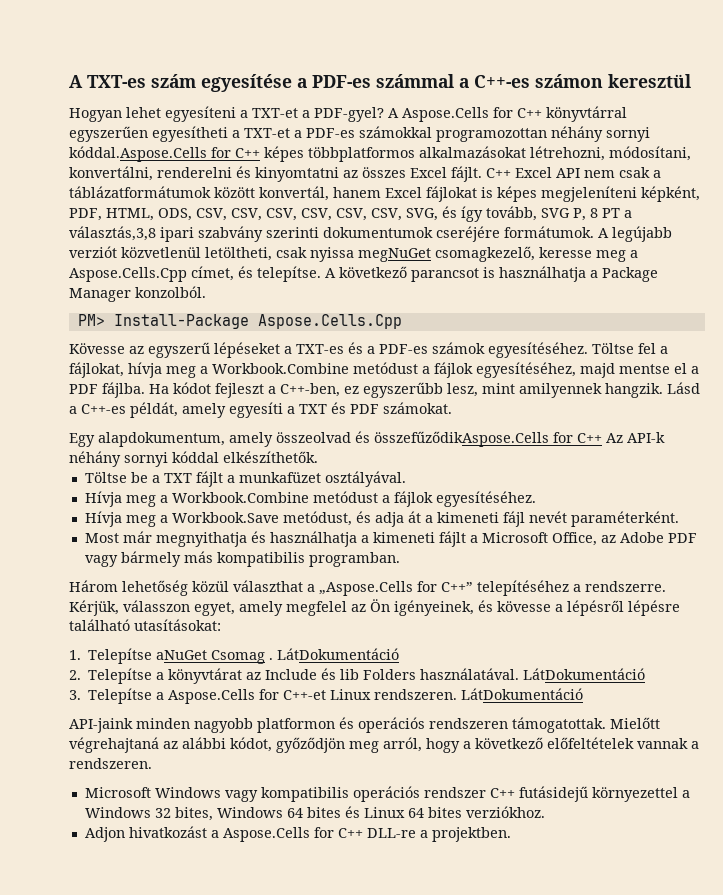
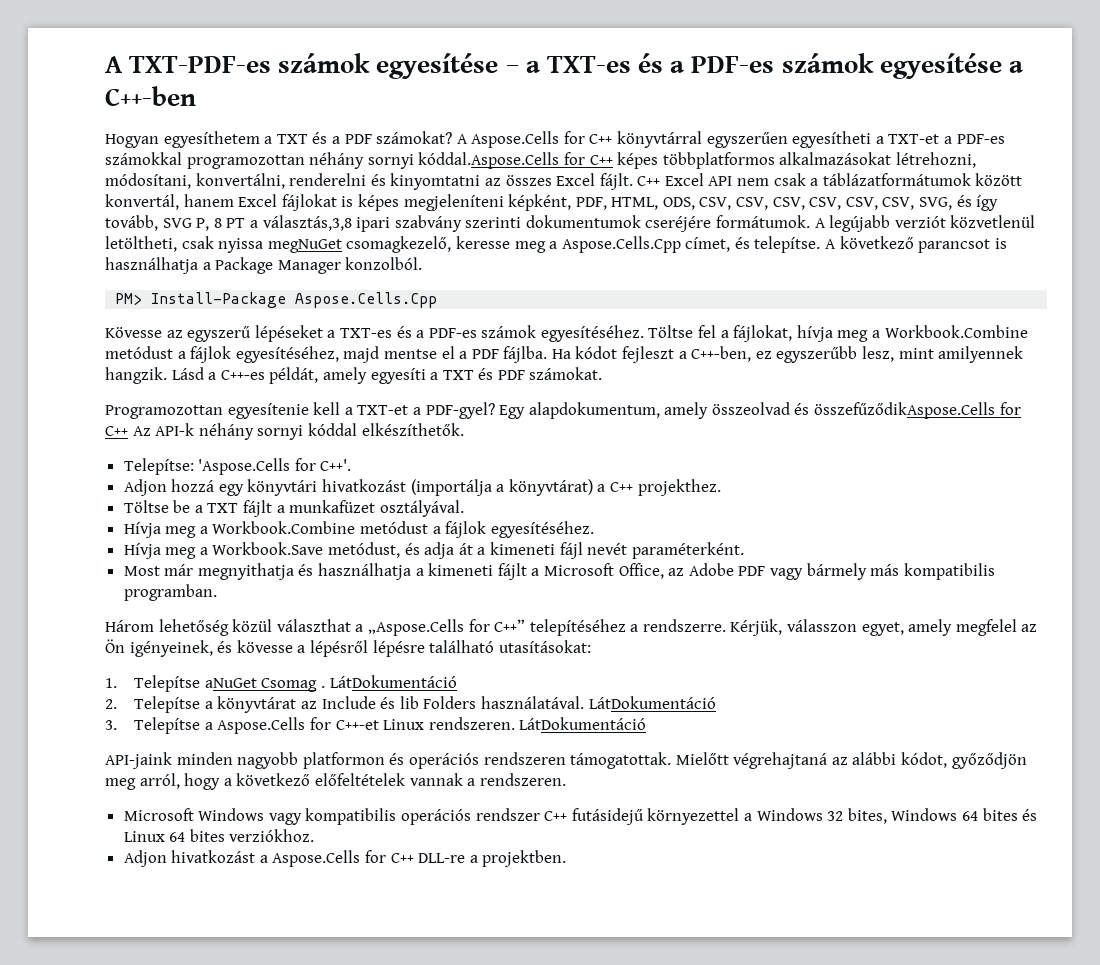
- A TXT-es szám egyesítése a PDF-es számmal a C++-es számon keresztül
- Hogyan lehet egyesíteni a TXT-et a PDF-gyel?
+ A TXT-PDF-es számok egyesítése – a TXT-es és a PDF-es számok egyesítése a C++-ben
+ Hogyan egyesíthetem a TXT és a PDF számokat?
+ Programozottan egyesítenie kell a TXT-et a PDF-gyel?
+ Telepítse: 'Aspose.Cells for C++'.
+ Adjon hozzá egy könyvtári hivatkozást (importálja a könyvtárat) a C++ projekthez.

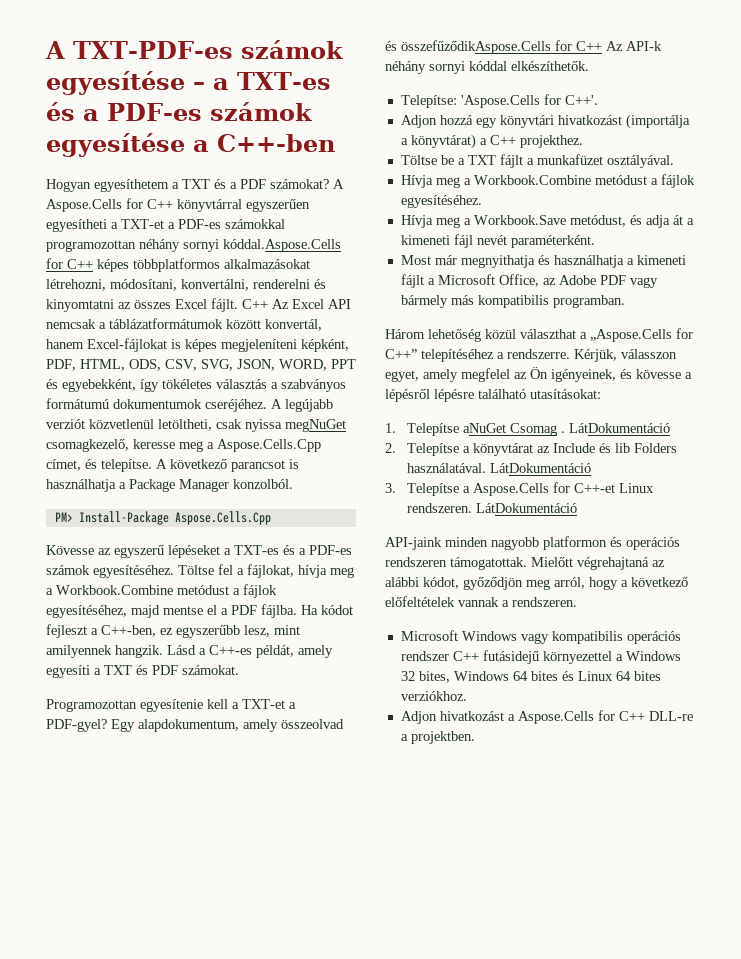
- C++ Excel API nem csak a táblázatformátumok között konvertál, hanem Excel fájlokat is képes megjeleníteni képként, PDF, HTML, ODS, CSV, CSV, CSV, CSV, CSV, CSV, SVG, és így tovább, SVG P, 8 PT a választás,3,8 ipari szabvány szerinti dokumentumok cseréjére formátumok.
+ C++ Az Excel API nemcsak a táblázatformátumok között konvertál, hanem Excel-fájlokat is képes megjeleníteni képként, PDF, HTML, ODS, CSV, SVG, JSON, WORD, PPT és egyebekként, így tökéletes választás a szabványos formátumú dokumentumok cseréjéhez.

